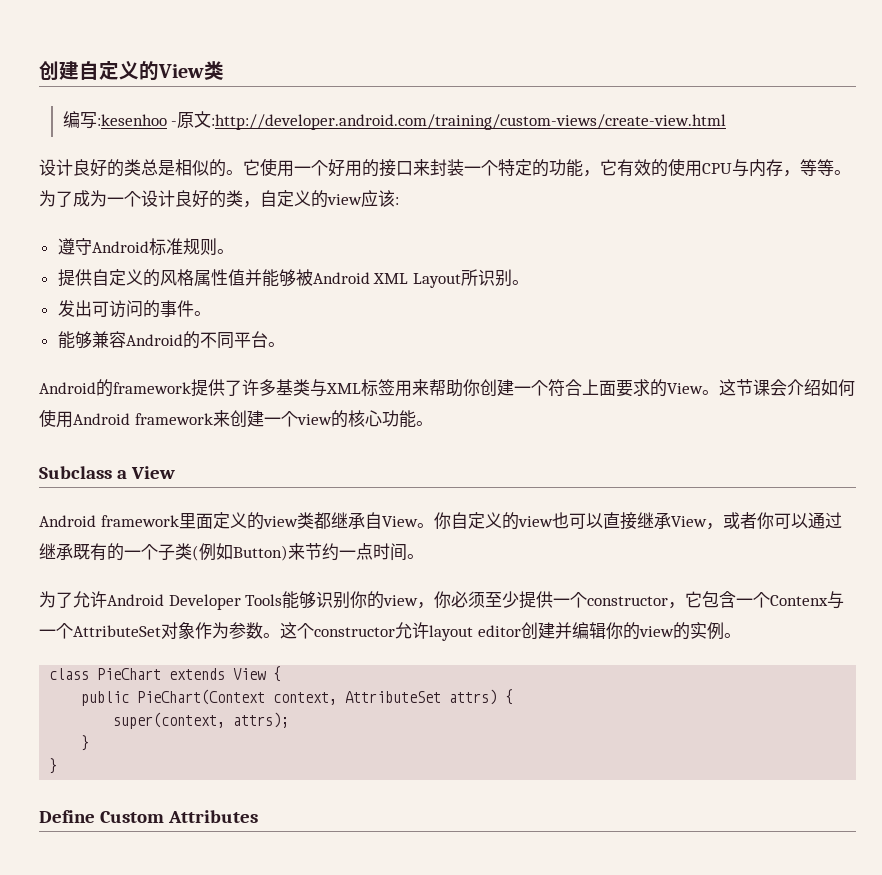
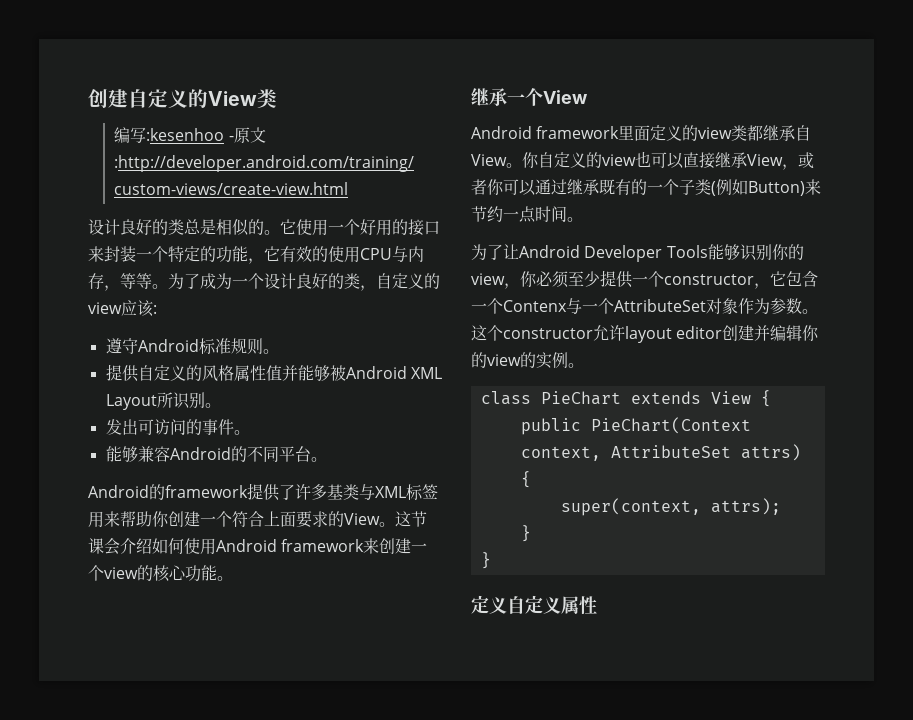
- Subclass a View
+ 继承一个View
- 为了允许Android Developer Tools能够识别你的view，你必须至少提供一个constructor，它包含一个Contenx与一个AttributeSet对象作为参数。
+ 为了让Android Developer Tools能够识别你的view，你必须至少提供一个constructor，它包含一个Contenx与一个AttributeSet对象作为参数。
- Define Custom Attributes
+ 定义自定义属性

